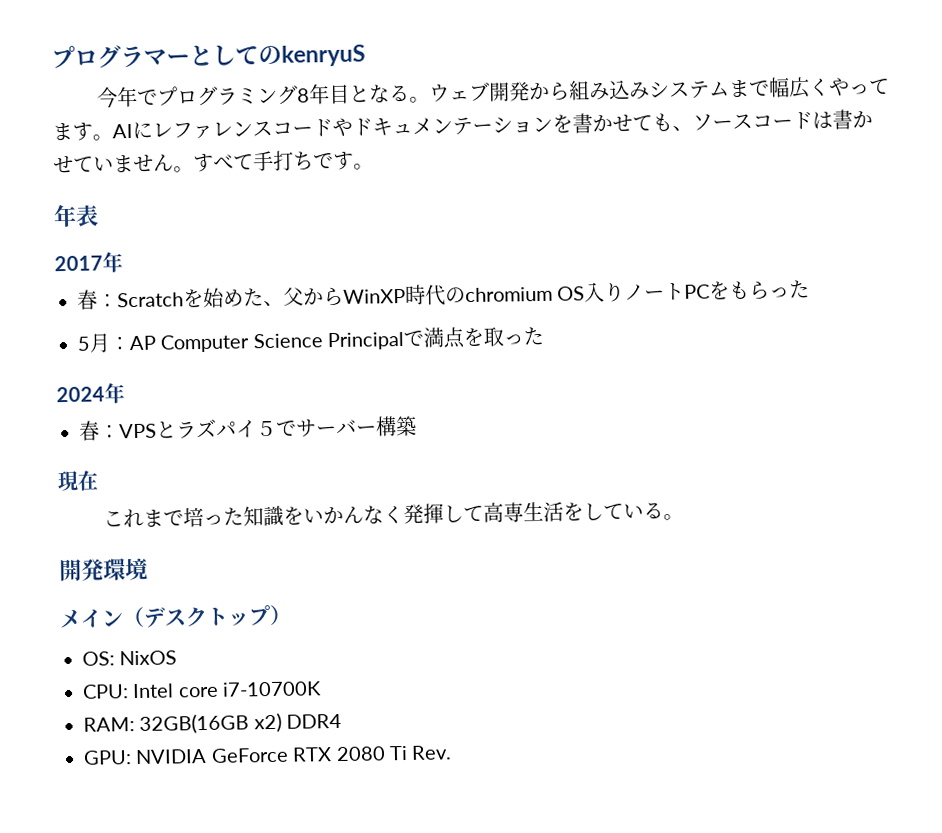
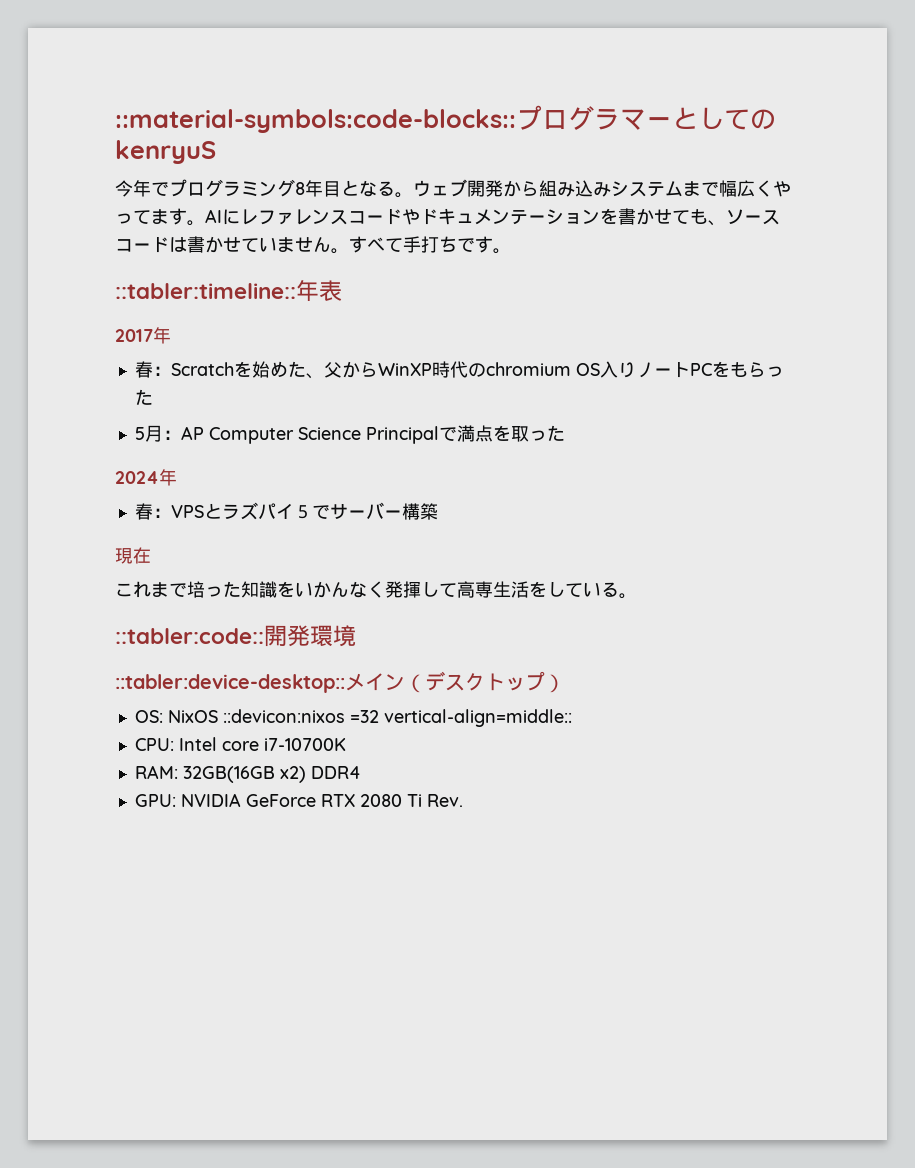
- プログラマーとしてのkenryuS
+ ::material-symbols:code-blocks::プログラマーとしてのkenryuS
- 年表
+ ::tabler:timeline::年表
- 開発環境
+ ::tabler:code::開発環境
- メイン（デスクトップ）
+ ::tabler:device-desktop::メイン（デスクトップ）
- OS: NixOS
+ OS: NixOS ::devicon:nixos =32 vertical-align=middle::

